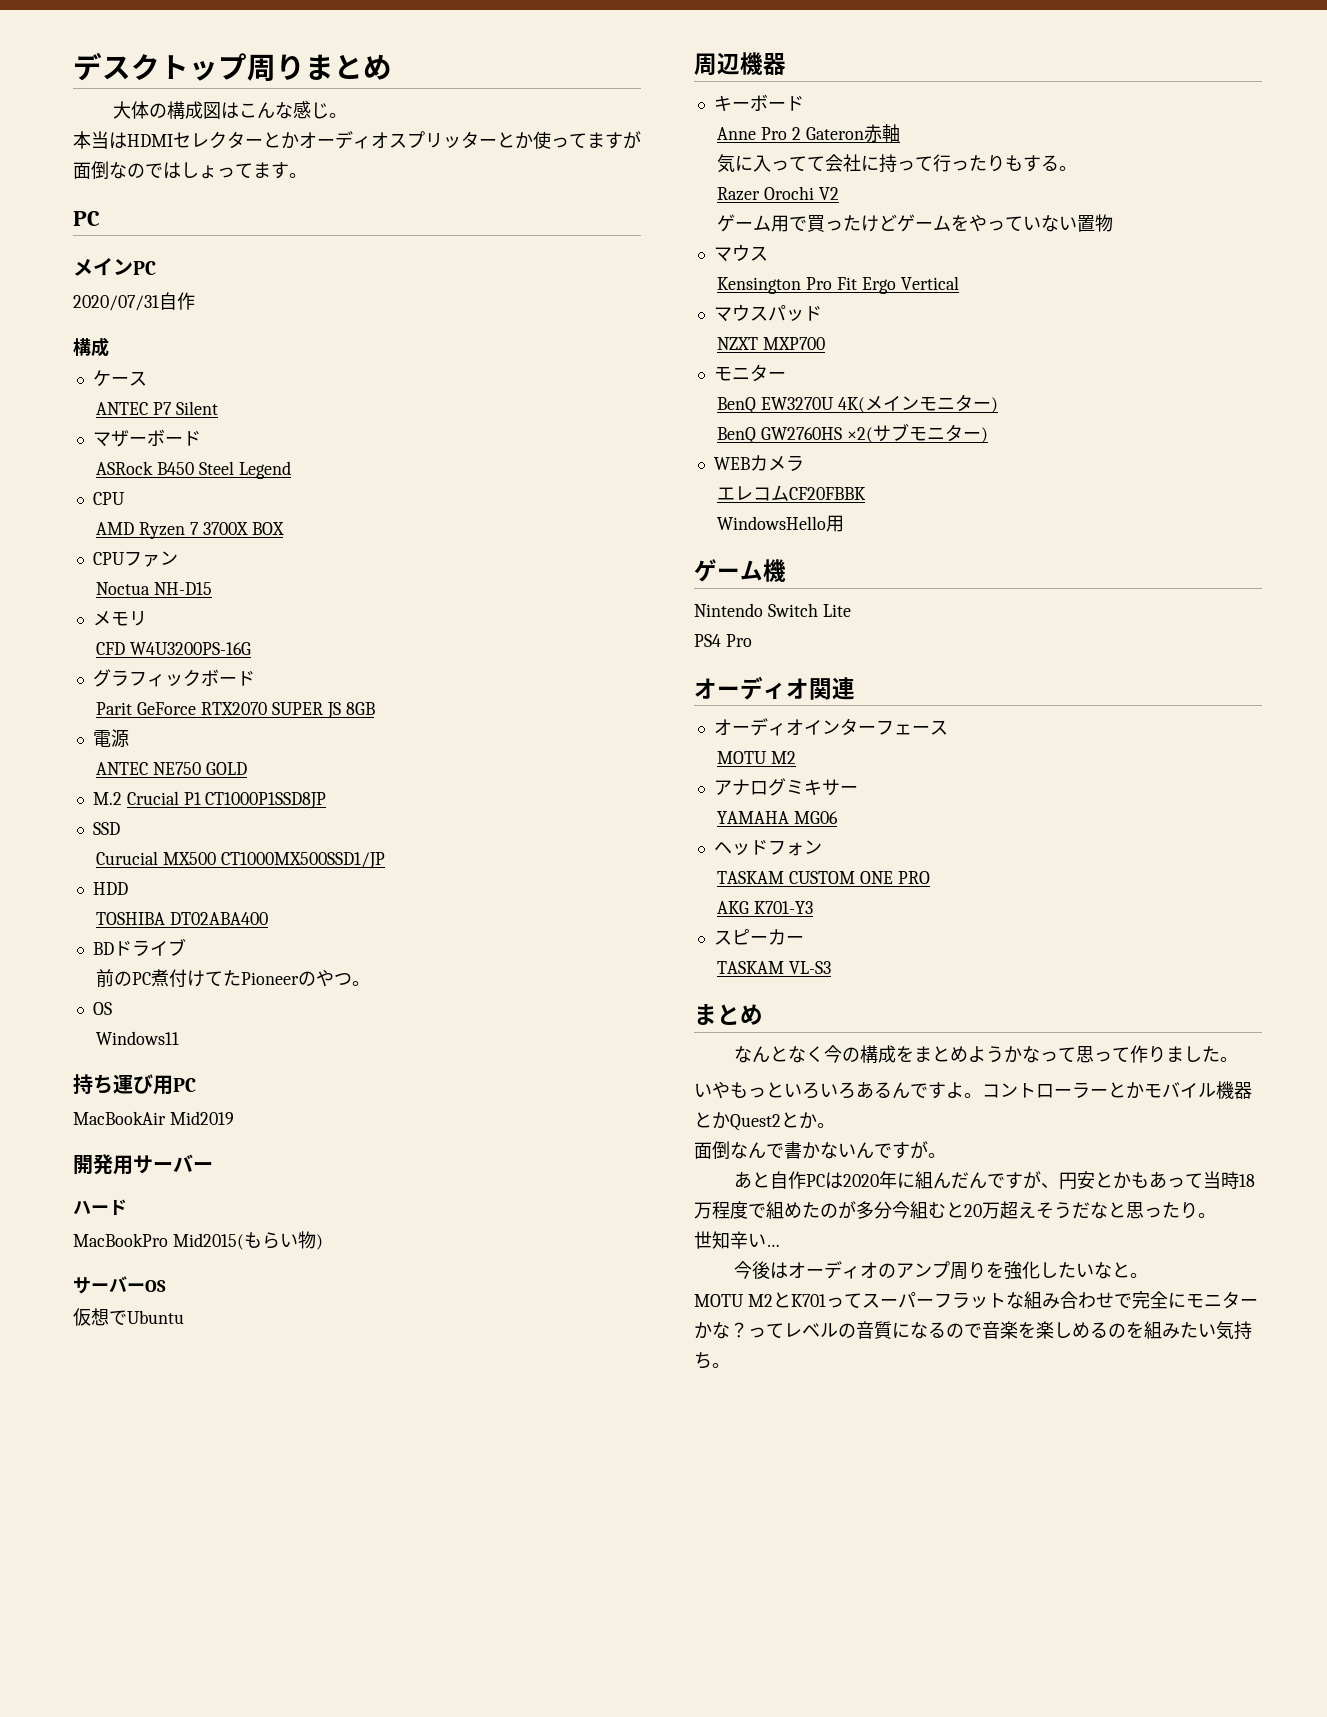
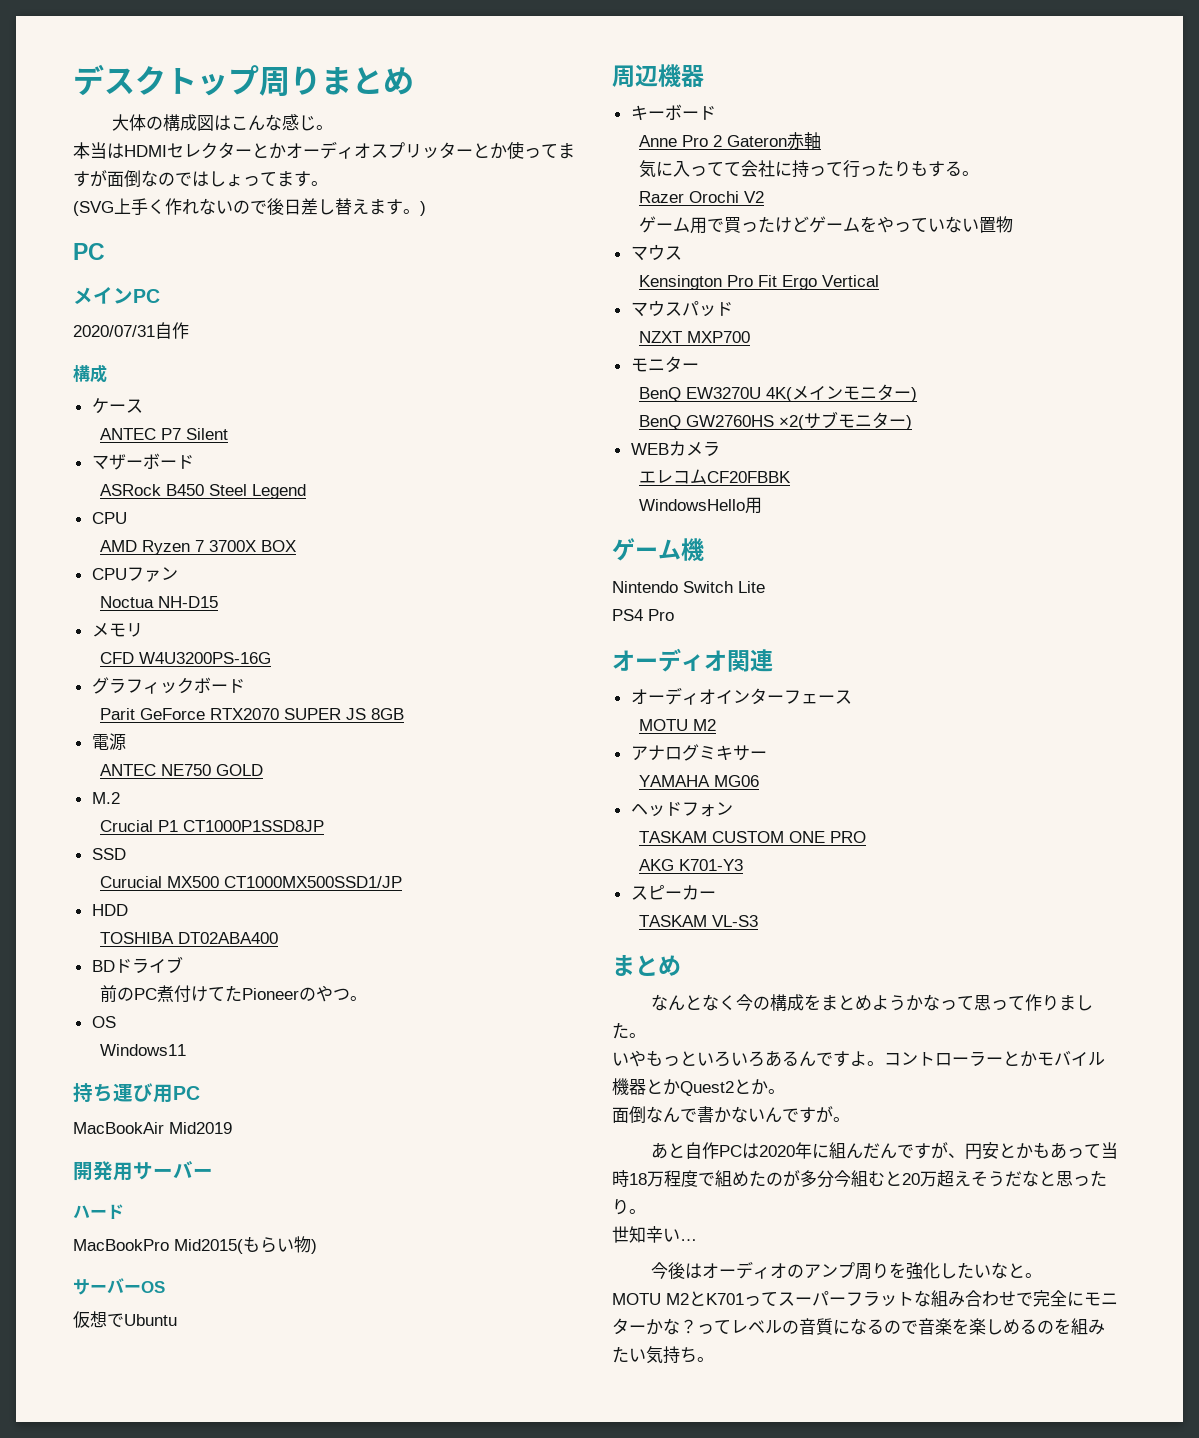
+ (SVG上手く作れないので後日差し替えます。)
- M.2 Crucial P1 CT1000P1SSD8JP
+ M.2
+ Crucial P1 CT1000P1SSD8JP

